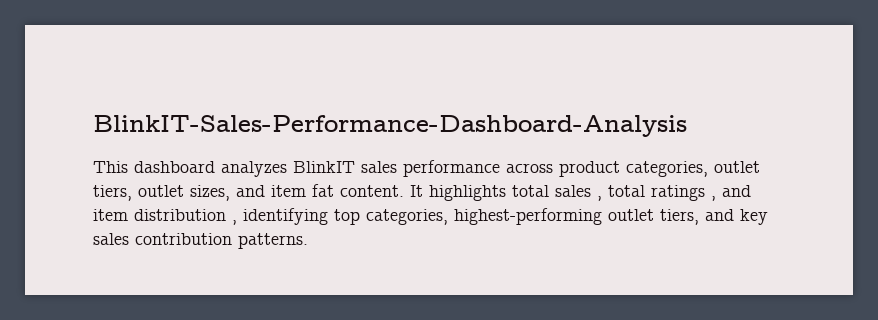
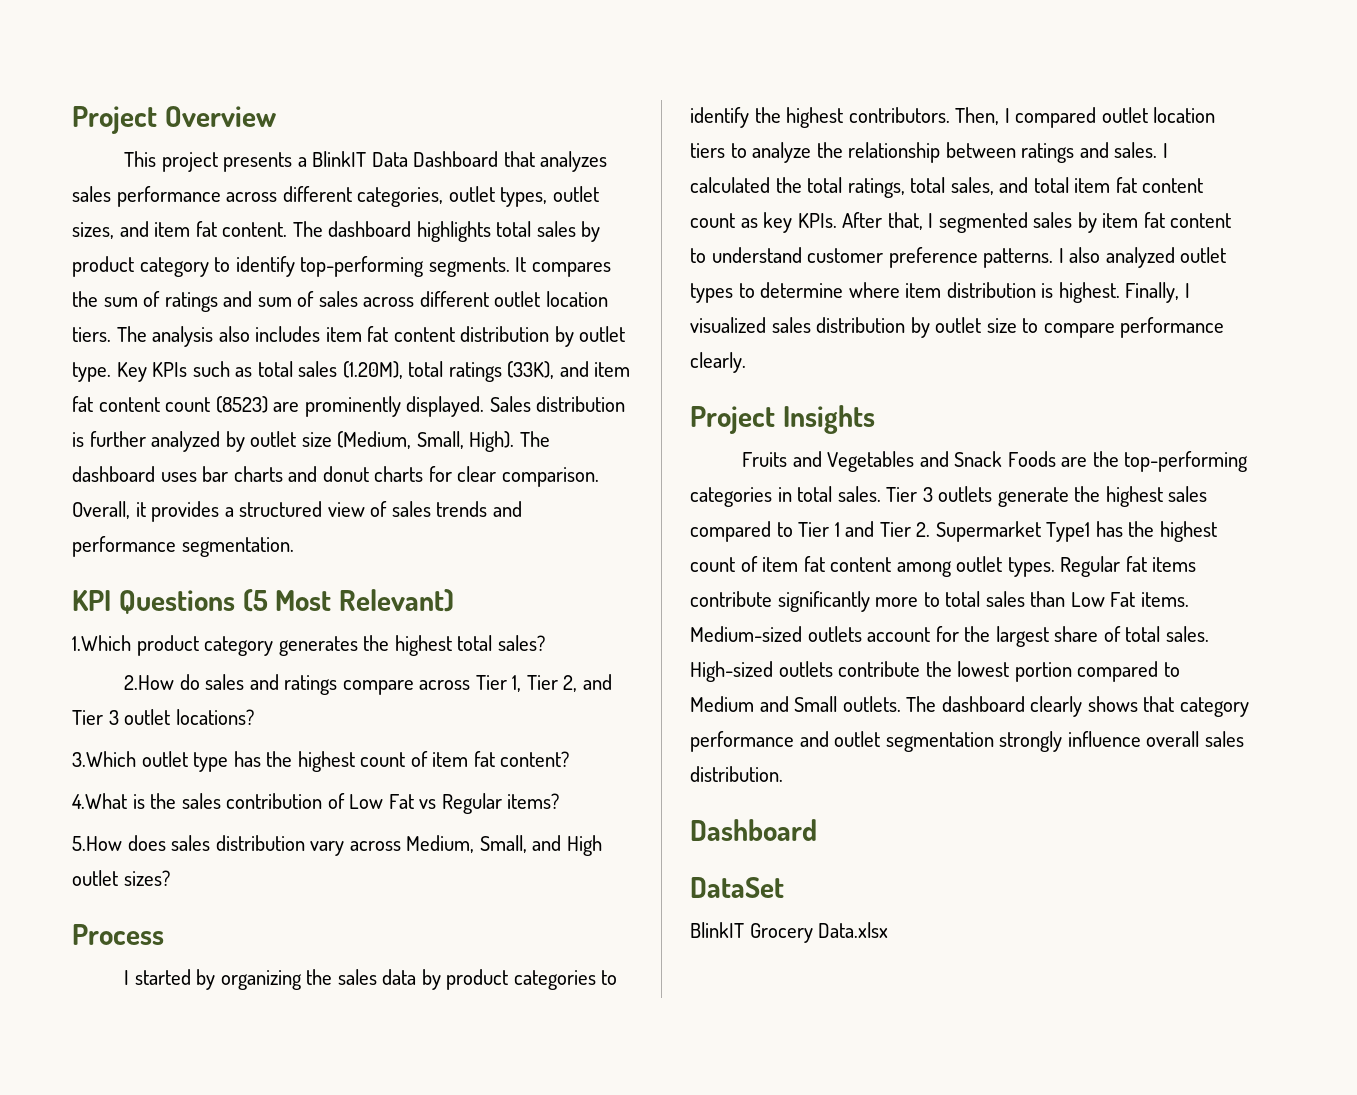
- BlinkIT-Sales-Performance-Dashboard-Analysis
+ Project Overview
- This dashboard analyzes BlinkIT sales performance across product categories, outlet tiers, outlet sizes, and item fat content.
+ This project presents a BlinkIT Data Dashboard that analyzes sales performance across different categories, outlet types, outlet sizes, and item fat content.
- It highlights total sales , total ratings , and item distribution , identifying top categories, highest-performing outlet tiers, and key sales contribution patterns.
+ The dashboard highlights total sales by product category to identify top-performing segments. It compares the sum of ratings and sum of sales across different outlet location tiers. The analysis also includes item fat content distribution by outlet type. Key KPIs such as total sales (1.20M), total ratings (33K), and item fat content count (8523) are prominently displayed. Sales distribution is further analyzed by outlet size (Medium, Small, High). The dashboard uses bar charts and donut charts for clear comparison. Overall, it provides a structured view of sales trends and performance segmentation.
+ KPI Questions (5 Most Relevant)
+ 1.Which product category generates the highest total sales?
+ 2.How do sales and ratings compare across Tier 1, Tier 2, and Tier 3 outlet locations?
+ 3.Which outlet type has the highest count of item fat content?
+ 4.What is the sales contribution of Low Fat vs Regular items?
+ 5.How does sales distribution vary across Medium, Small, and High outlet sizes?
+ Process
+ I started by organizing the sales data by product categories to identify the highest contributors. Then, I compared outlet location tiers to analyze the relationship between ratings and sales. I calculated the total ratings, total sales, and total item fat content count as key KPIs. After that, I segmented sales by item fat content to understand customer preference patterns. I also analyzed outlet types to determine where item distribution is highest. Finally, I visualized sales distribution by outlet size to compare performance clearly.
+ Project Insights
+ Fruits and Vegetables and Snack Foods are the top-performing categories in total sales. Tier 3 outlets generate the highest sales compared to Tier 1 and Tier 2. Supermarket Type1 has the highest count of item fat content among outlet types. Regular fat items contribute significantly more to total sales than Low Fat items. Medium-sized outlets account for the largest share of total sales. High-sized outlets contribute the lowest portion compared to Medium and Small outlets. The dashboard clearly shows that category performance and outlet segmentation strongly influence overall sales distribution.
+ Dashboard
+ DataSet
+ BlinkIT Grocery Data.xlsx

